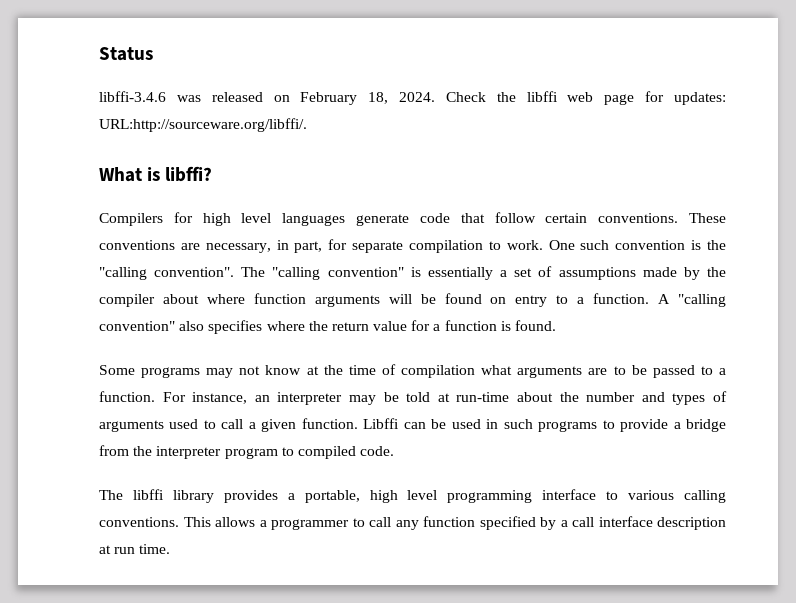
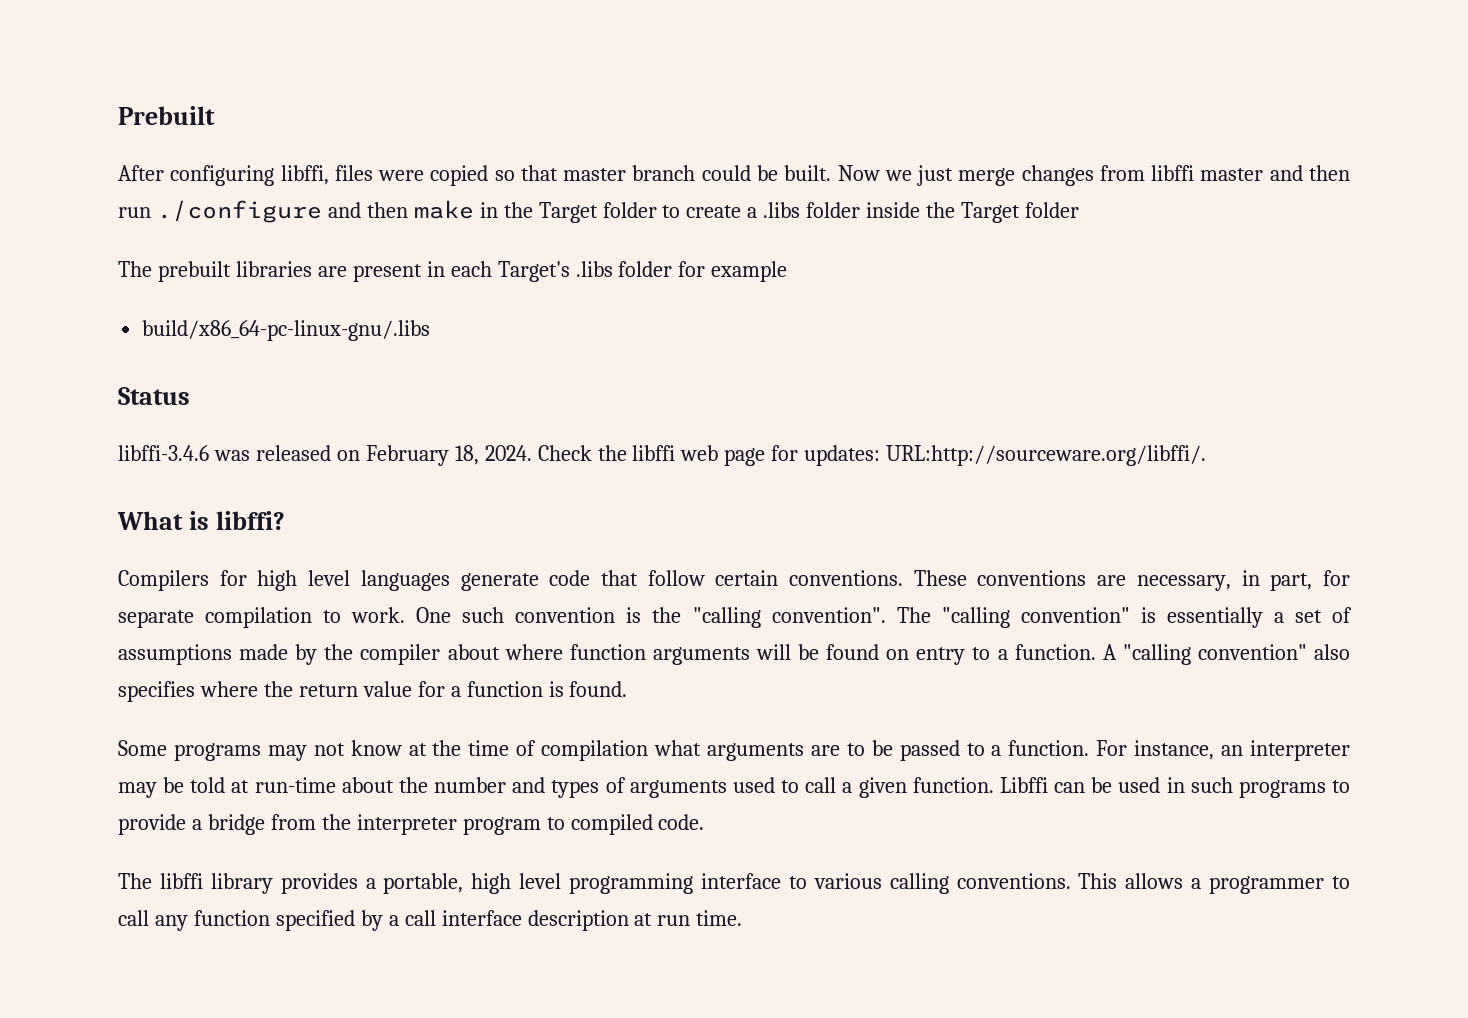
+ Prebuilt
+ After configuring libffi, files were copied so that master branch could be built. Now we just merge changes from libffi master and then run ./configure and then make in the Target folder to create a .libs folder inside the Target folder
+ The prebuilt libraries are present in each Target's .libs folder for example
+ build/x86_64-pc-linux-gnu/.libs

